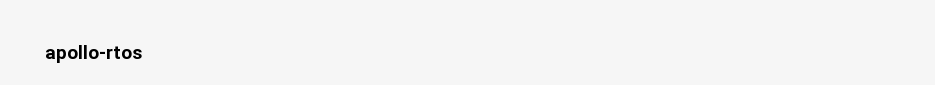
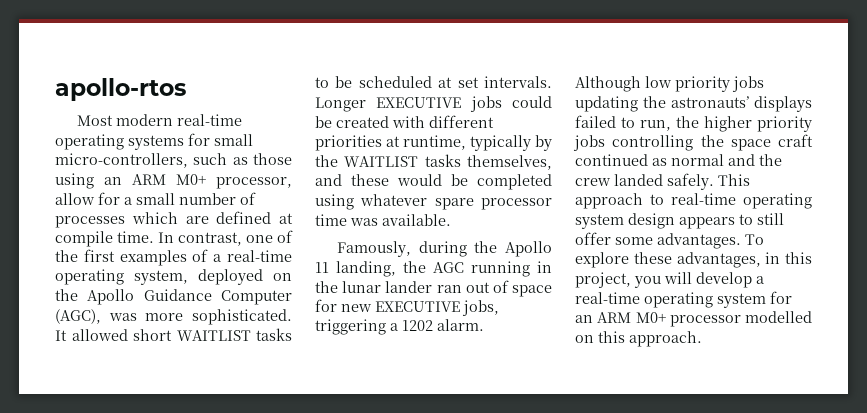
+ Most modern real-time operating systems for small micro-controllers, such as those using an ARM M0+ processor, allow for a small number of processes which are defined at compile time. In contrast, one of the first examples of a real-time operating system, deployed on the Apollo Guidance Computer (AGC), was more sophisticated. It allowed short WAITLIST tasks to be scheduled at set intervals. Longer EXECUTIVE jobs could be created with different priorities at runtime, typically by the WAITLIST tasks themselves, and these would be completed using whatever spare processor time was available.
+ Famously, during the Apollo 11 landing, the AGC running in the lunar lander ran out of space for new EXECUTIVE jobs, triggering a 1202 alarm. Although low priority jobs updating the astronauts’ displays failed to run, the higher priority jobs controlling the space craft continued as normal and the crew landed safely. This approach to real-time operating system design appears to still offer some advantages. To explore these advantages, in this project, you will develop a real-time operating system for an ARM M0+ processor modelled on this approach.

